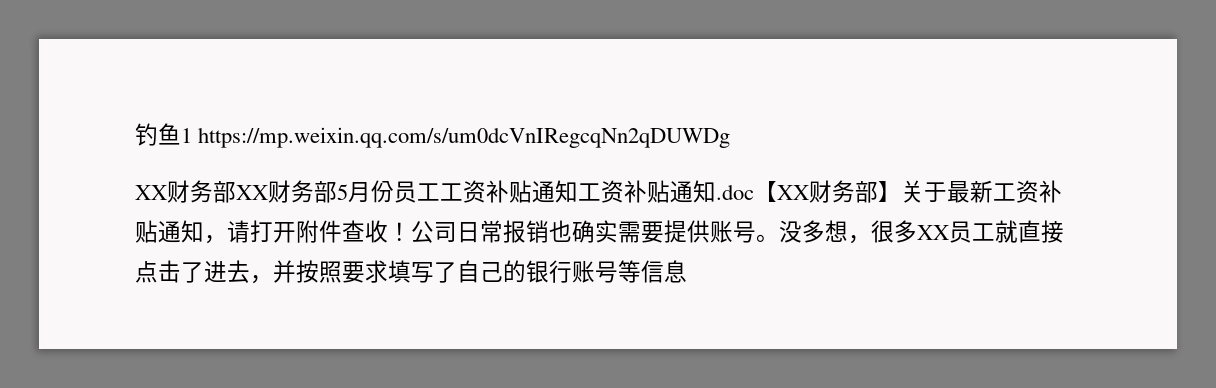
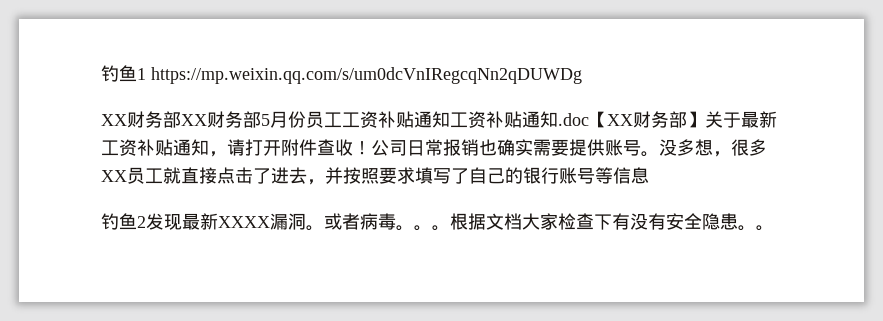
+ 钓鱼2发现最新XXXX漏洞。或者病毒。。。根据文档大家检查下有没有安全隐患。。

